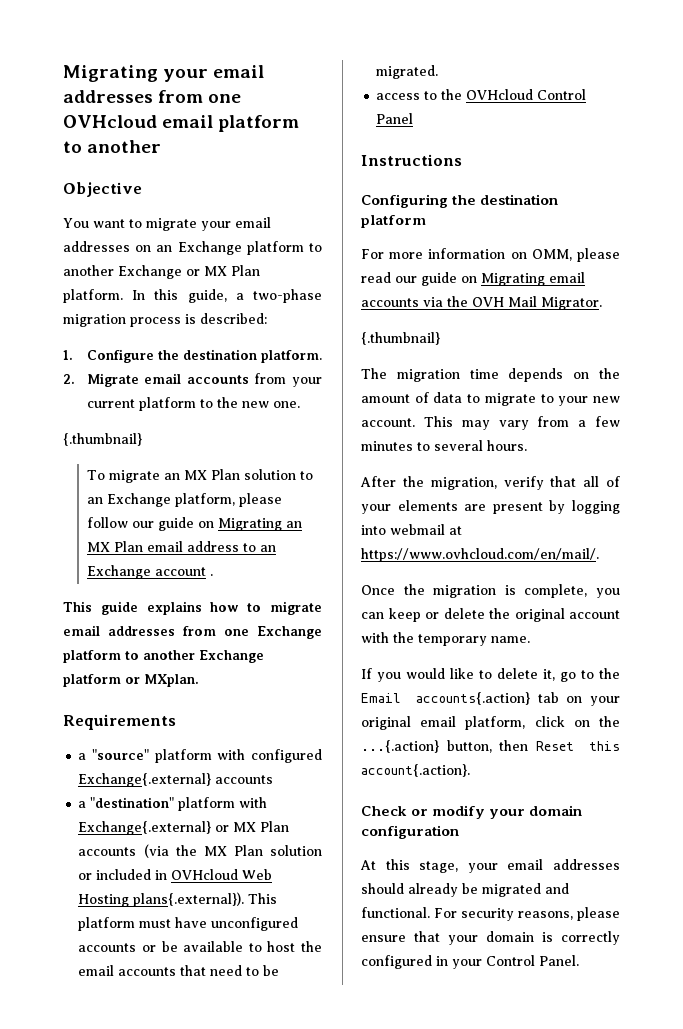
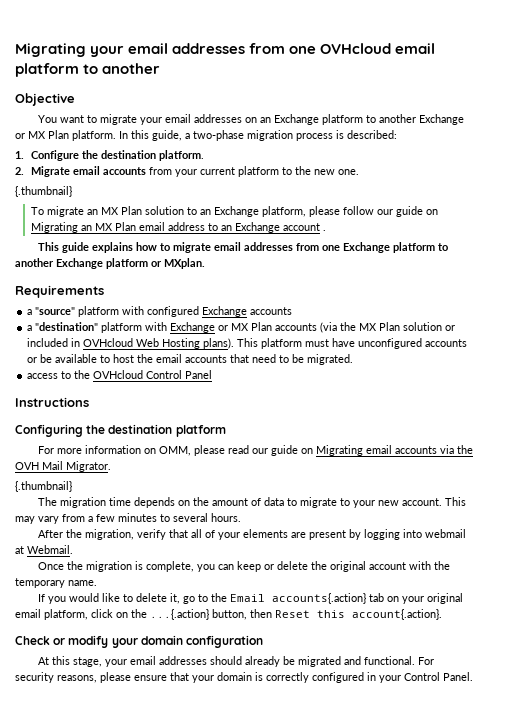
- a "source" platform with configured Exchange{.external} accounts
+ a "source" platform with configured Exchange accounts
- a "destination" platform with Exchange{.external} or MX Plan accounts (via the MX Plan solution or included in OVHcloud Web Hosting plans{.external}). This platform must have unconfigured accounts or be available to host the email accounts that need to be migrated.
+ a "destination" platform with Exchange or MX Plan accounts (via the MX Plan solution or included in OVHcloud Web Hosting plans). This platform must have unconfigured accounts or be available to host the email accounts that need to be migrated.
- After the migration, verify that all of your elements are present by logging into webmail at https://www.ovhcloud.com/en/mail/.
+ After the migration, verify that all of your elements are present by logging into webmail at Webmail.

